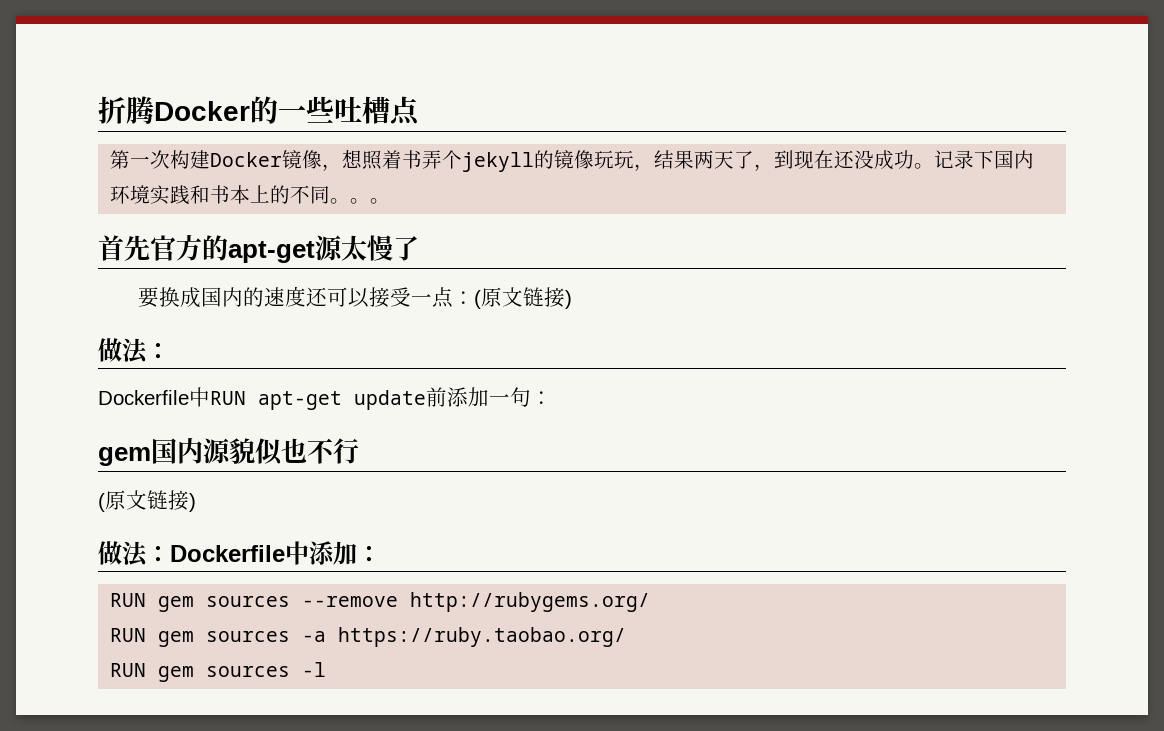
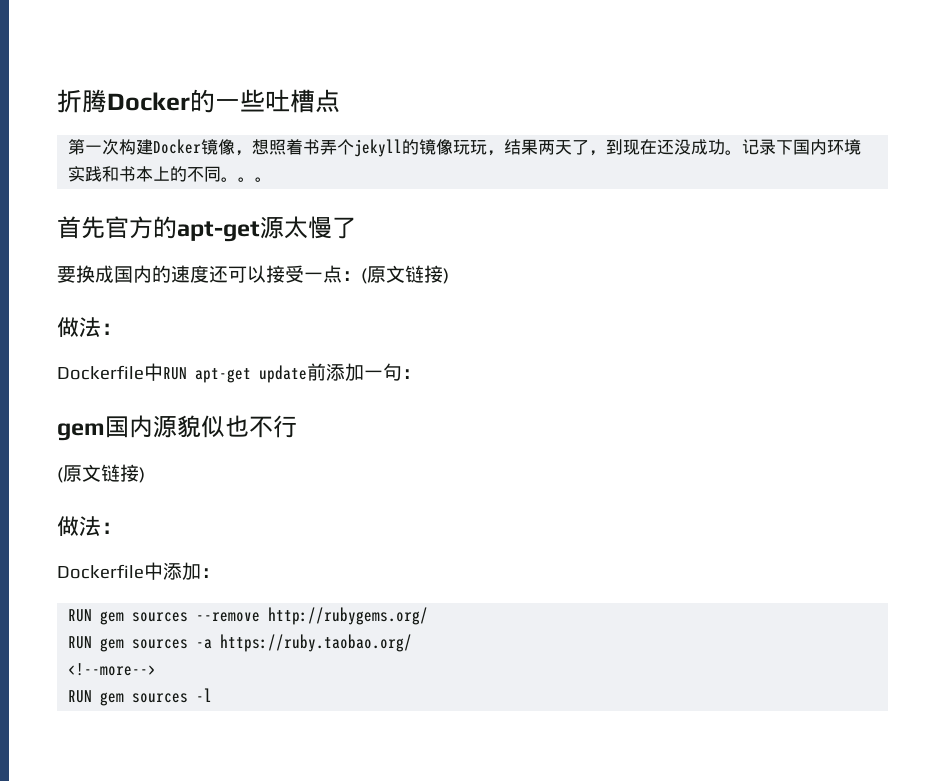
  gem国内源貌似也不行
  (原文链接)
- 做法：Dockerfile中添加：
+ 做法：
+ Dockerfile中添加：
+ <!--more-->

